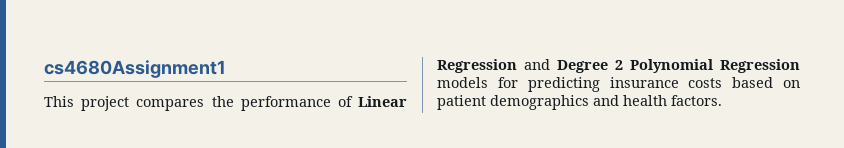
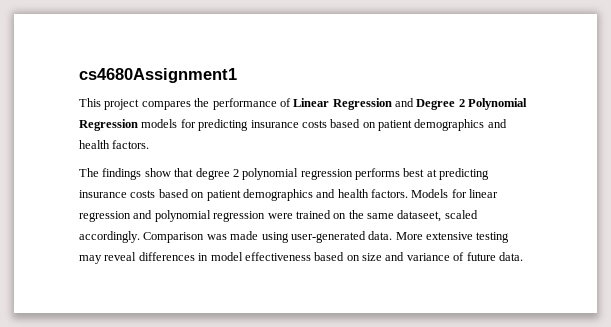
+ The findings show that degree 2 polynomial regression performs best at predicting insurance costs based on patient demographics and health factors. Models for linear regression and polynomial regression were trained on the same dataseet, scaled accordingly. Comparison was made using user-generated data. More extensive testing may reveal differences in model effectiveness based on size and variance of future data.

